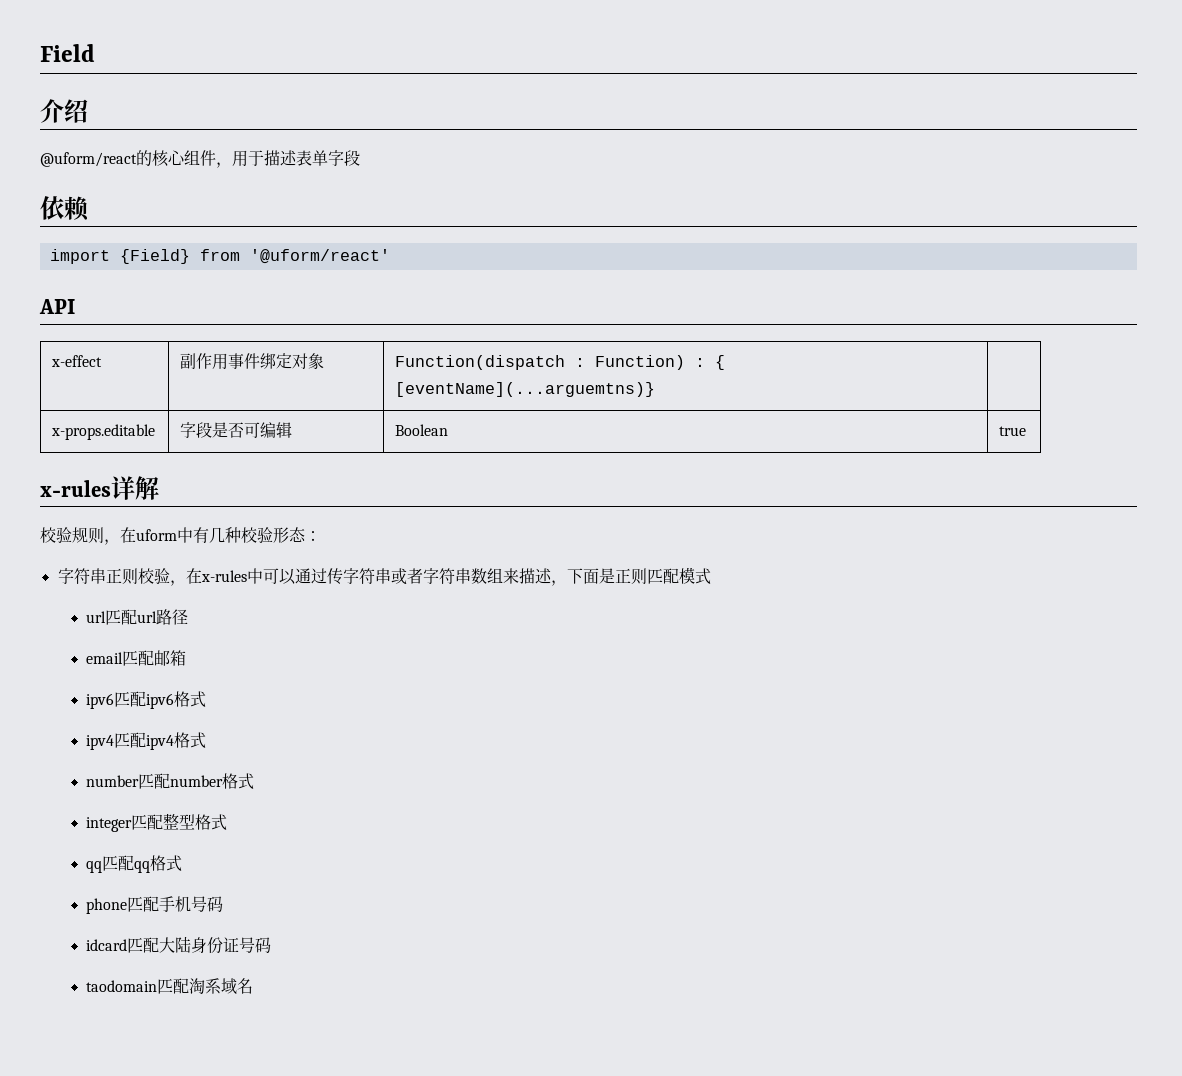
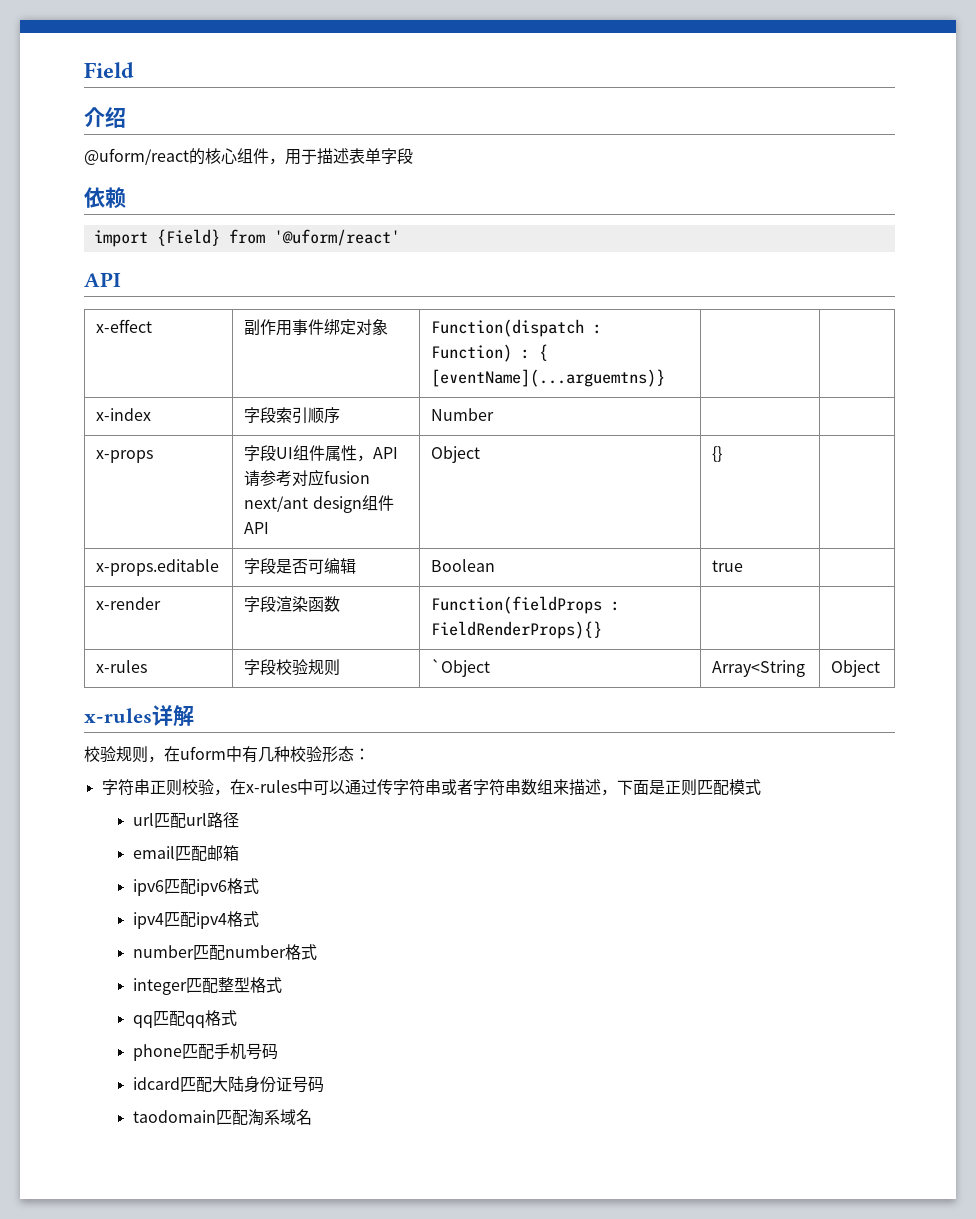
- x-effect | 副作用事件绑定对象 | Function(dispatch : Function) : { [eventName](...arguemtns)} |
+ x-effect | 副作用事件绑定对象 | Function(dispatch : Function) : { [eventName](...arguemtns)} | |
+ x-index | 字段索引顺序 | Number | |
+ x-props | 字段UI组件属性，API请参考对应fusion next/ant design组件API | Object | {} |
- x-props.editable | 字段是否可编辑 | Boolean | true
+ x-props.editable | 字段是否可编辑 | Boolean | true |
+ x-render | 字段渲染函数 | Function(fieldProps : FieldRenderProps){} | |
+ x-rules | 字段校验规则 | `Object | Array<String | Object

